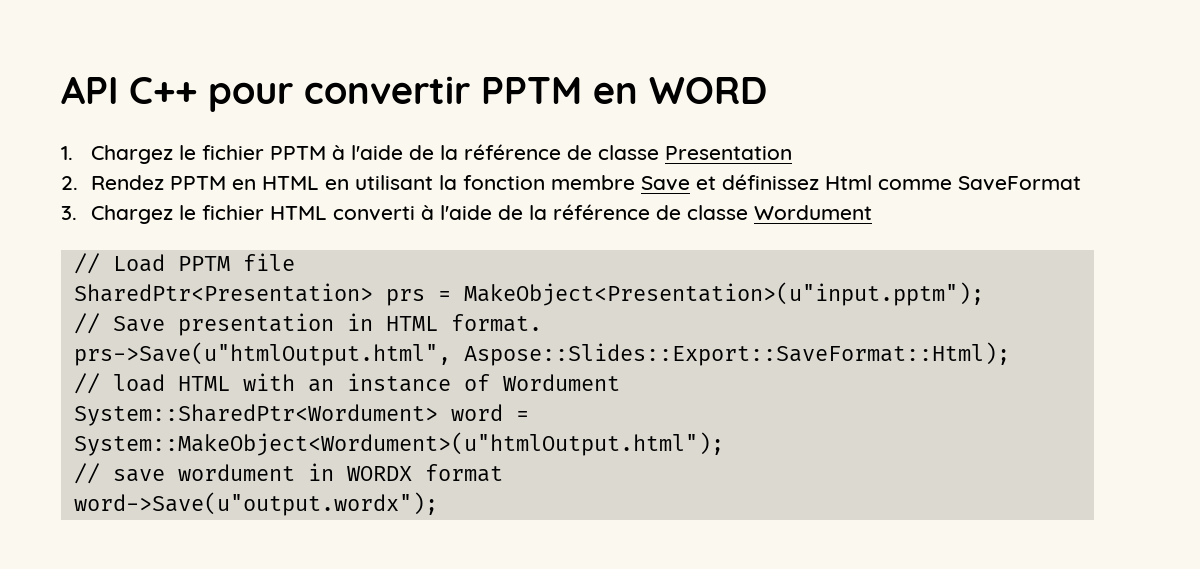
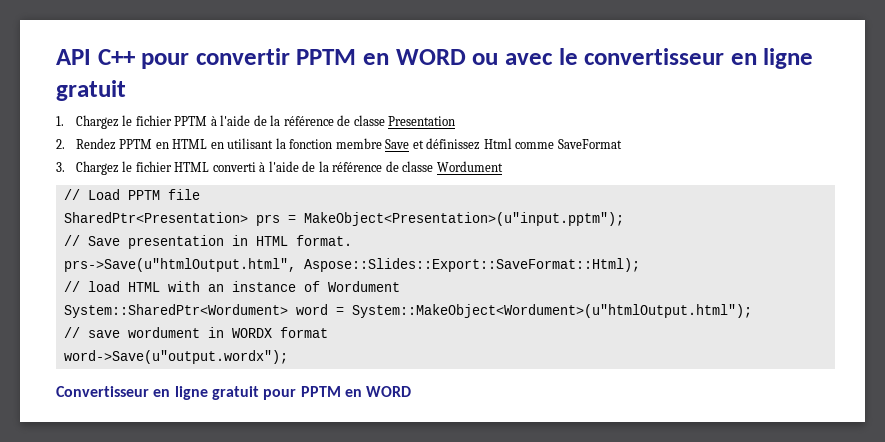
- API C++ pour convertir PPTM en WORD
+ API C++ pour convertir PPTM en WORD ou avec le convertisseur en ligne gratuit
+ Convertisseur en ligne gratuit pour PPTM en WORD

